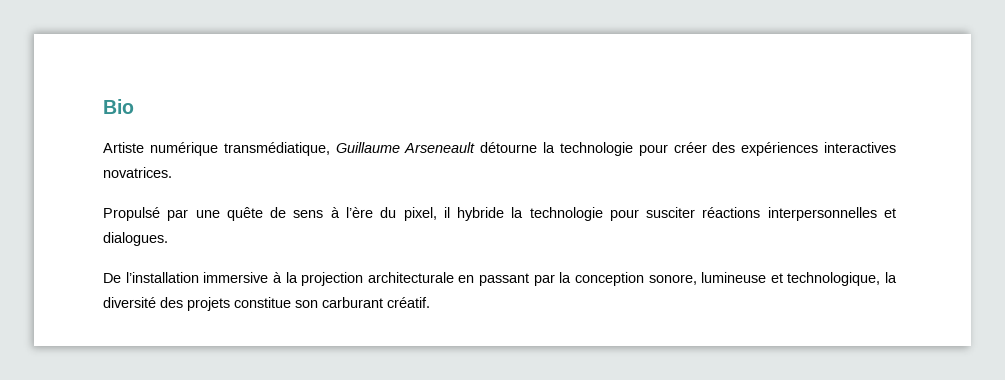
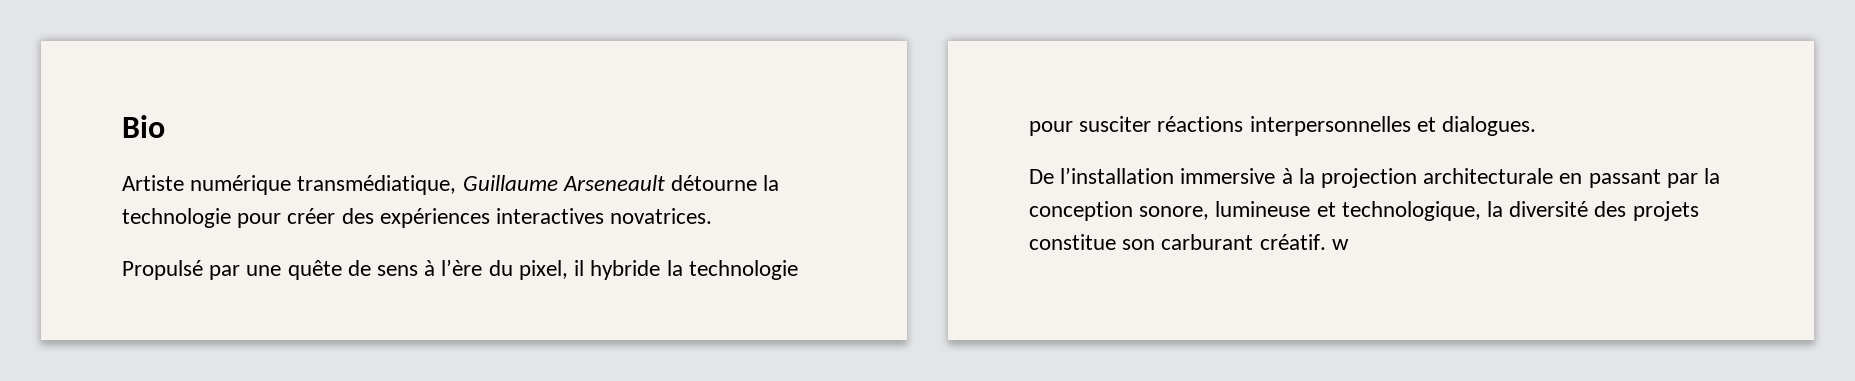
- De l’installation immersive à la projection architecturale en passant par la conception sonore, lumineuse et technologique, la diversité des projets constitue son carburant créatif.
+ De l’installation immersive à la projection architecturale en passant par la conception sonore, lumineuse et technologique, la diversité des projets constitue son carburant créatif. w

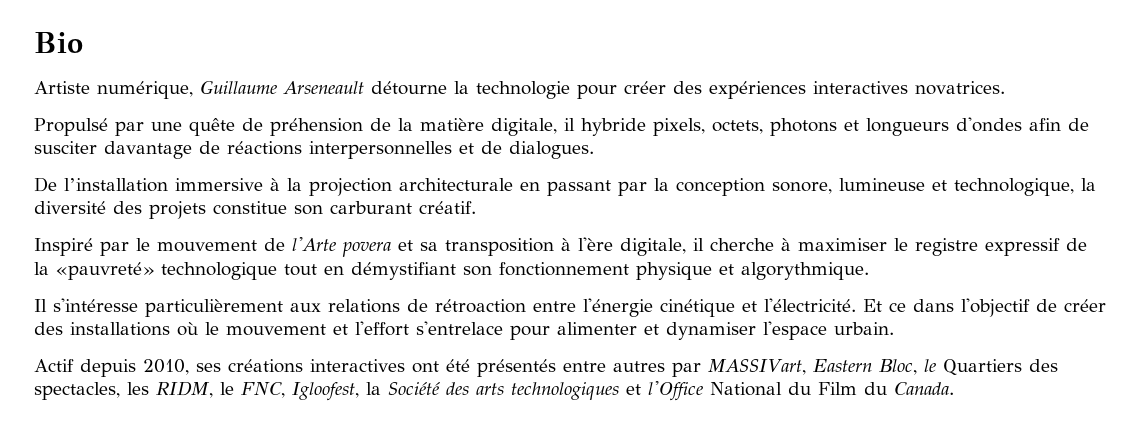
- Artiste numérique transmédiatique, Guillaume Arseneault détourne la technologie pour créer des expériences interactives novatrices.
+ Artiste numérique, Guillaume Arseneault détourne la technologie pour créer des expériences interactives novatrices.
- Propulsé par une quête de sens à l’ère du pixel, il hybride la technologie pour susciter réactions interpersonnelles et dialogues.
+ Propulsé par une quête de préhension de la matière digitale, il hybride pixels, octets, photons et longueurs d'ondes afin de susciter davantage de réactions interpersonnelles et de dialogues.
- De l’installation immersive à la projection architecturale en passant par la conception sonore, lumineuse et technologique, la diversité des projets constitue son carburant créatif. w
+ De l’installation immersive à la projection architecturale en passant par la conception sonore, lumineuse et technologique, la diversité des projets constitue son carburant créatif.
+ Inspiré par le mouvement de l'Arte povera et sa transposition à l'ère digitale, il cherche à maximiser le registre expressif de la «pauvreté» technologique tout en démystifiant son fonctionnement physique et algorythmique.
+ Il s'intéresse particulièrement aux relations de rétroaction entre l'énergie cinétique et l'électricité. Et ce dans l'objectif de créer des installations où le mouvement et l'effort s'entrelace pour alimenter et dynamiser l'espace urbain.
+ Actif depuis 2010, ses créations interactives ont été présentés entre autres par MASSIVart, Eastern Bloc, le Quartiers des spectacles, les RIDM, le FNC, Igloofest, la Société des arts technologiques et l'Office National du Film du Canada.

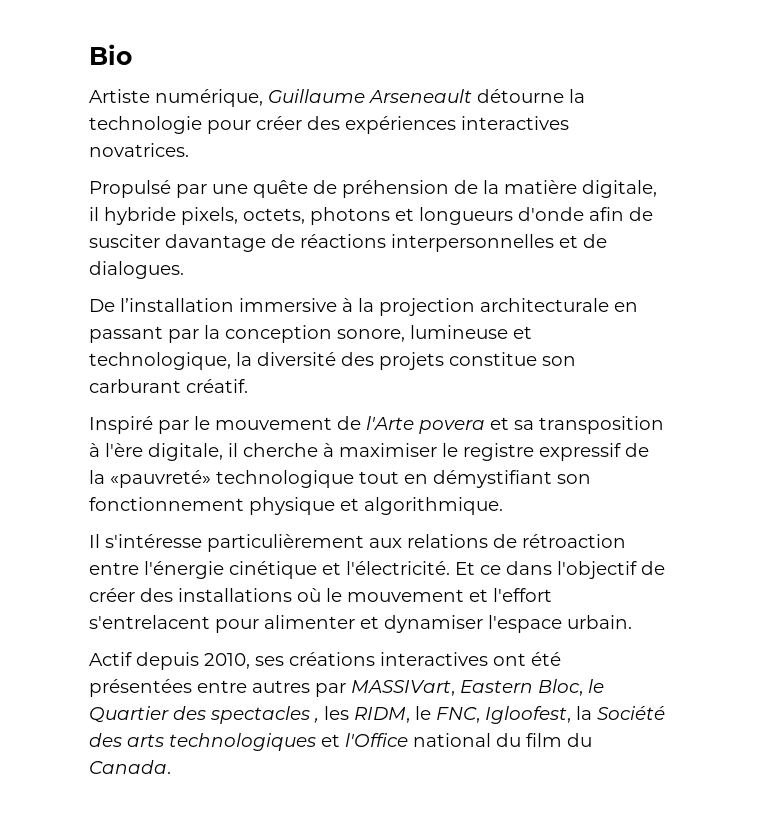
- Propulsé par une quête de préhension de la matière digitale, il hybride pixels, octets, photons et longueurs d'ondes afin de susciter davantage de réactions interpersonnelles et de dialogues.
+ Propulsé par une quête de préhension de la matière digitale, il hybride pixels, octets, photons et longueurs d'onde afin de susciter davantage de réactions interpersonnelles et de dialogues.
- Inspiré par le mouvement de l'Arte povera et sa transposition à l'ère digitale, il cherche à maximiser le registre expressif de la «pauvreté» technologique tout en démystifiant son fonctionnement physique et algorythmique.
+ Inspiré par le mouvement de l'Arte povera et sa transposition à l'ère digitale, il cherche à maximiser le registre expressif de la «pauvreté» technologique tout en démystifiant son fonctionnement physique et algorithmique.
- Et ce dans l'objectif de créer des installations où le mouvement et l'effort s'entrelace pour alimenter et dynamiser l'espace urbain.
+ Et ce dans l'objectif de créer des installations où le mouvement et l'effort s'entrelacent pour alimenter et dynamiser l'espace urbain.
- Actif depuis 2010, ses créations interactives ont été présentés entre autres par MASSIVart, Eastern Bloc, le Quartiers des spectacles, les RIDM, le FNC, Igloofest, la Société des arts technologiques et l'Office National du Film du Canada.
+ Actif depuis 2010, ses créations interactives ont été présentées entre autres par MASSIVart, Eastern Bloc, le Quartier des spectacles , les RIDM, le FNC, Igloofest, la Société des arts technologiques et l'Office national du film du Canada.

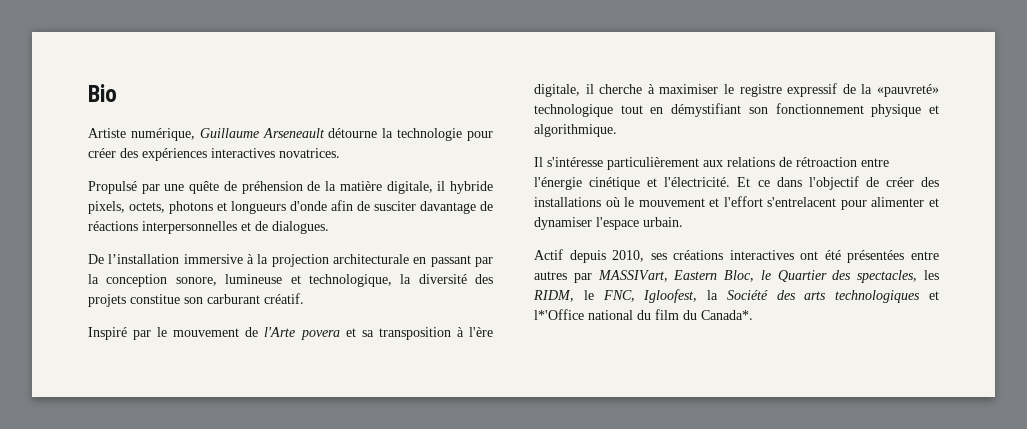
- Actif depuis 2010, ses créations interactives ont été présentées entre autres par MASSIVart, Eastern Bloc, le Quartier des spectacles , les RIDM, le FNC, Igloofest, la Société des arts technologiques et l'Office national du film du Canada.
+ Actif depuis 2010, ses créations interactives ont été présentées entre autres par MASSIVart, Eastern Bloc, le Quartier des spectacles, les RIDM, le FNC, Igloofest, la Société des arts technologiques et l*'Office national du film du Canada*.

